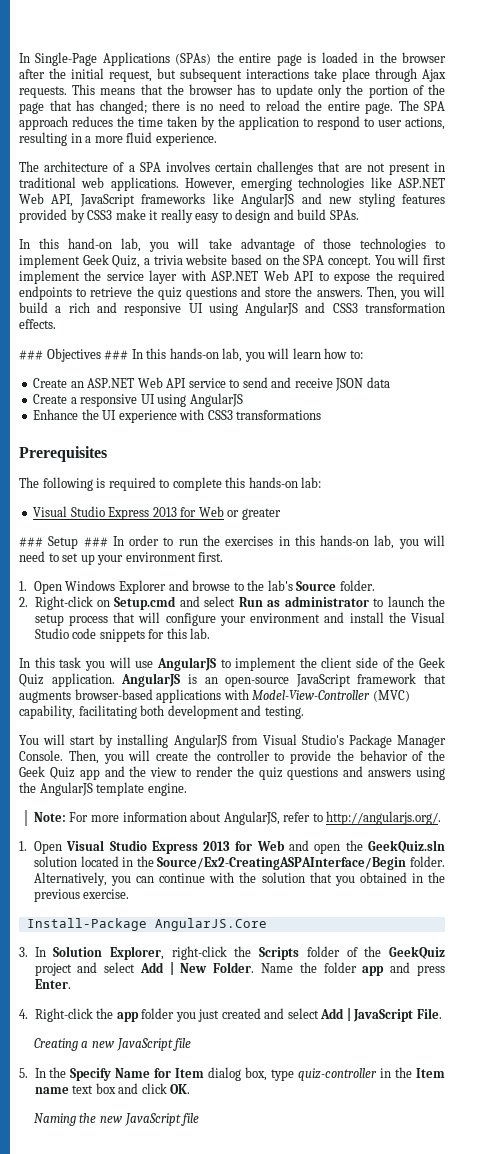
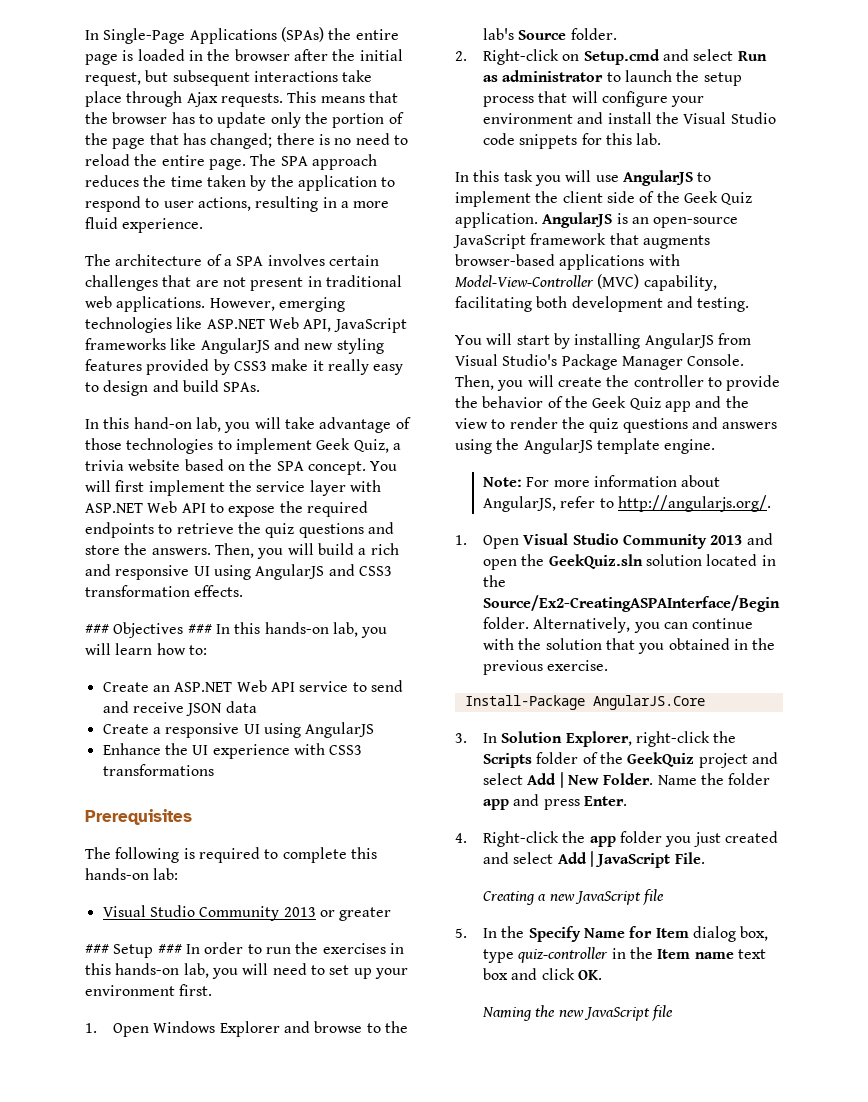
- Visual Studio Express 2013 for Web or greater
+ Visual Studio Community 2013 or greater
- 1. Open Visual Studio Express 2013 for Web and open the GeekQuiz.sln solution located in the Source/Ex2-CreatingASPAInterface/Begin folder.
+ 1. Open Visual Studio Community 2013 and open the GeekQuiz.sln solution located in the Source/Ex2-CreatingASPAInterface/Begin folder.

